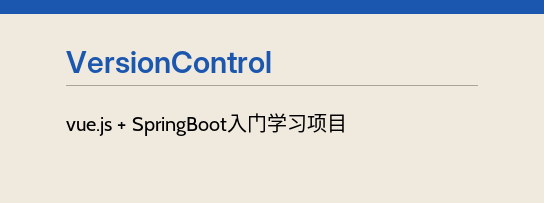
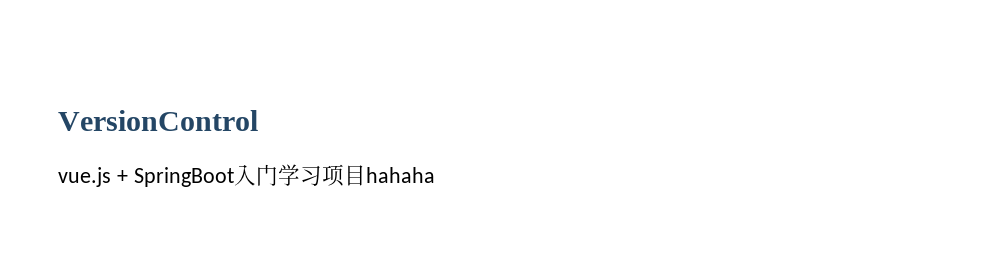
- vue.js + SpringBoot入门学习项目
+ vue.js + SpringBoot入门学习项目hahaha

